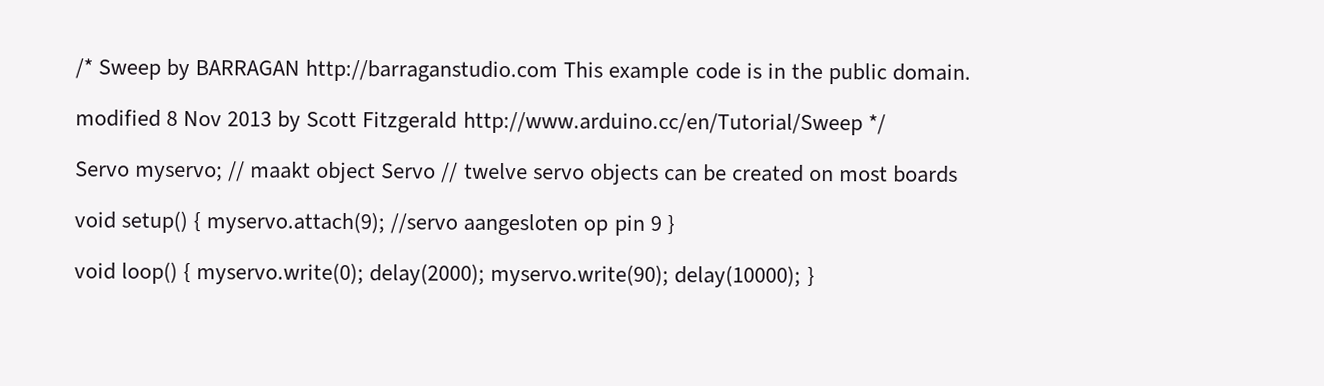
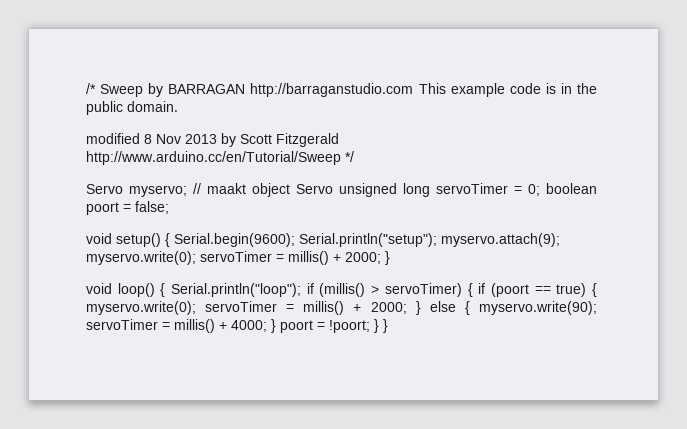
- Servo myservo; // maakt object Servo // twelve servo objects can be created on most boards
- void setup() { myservo.attach(9); //servo aangesloten op pin 9 }
- void loop() { myservo.write(0); delay(2000); myservo.write(90); delay(10000); }
+ Servo myservo; // maakt object Servo unsigned long servoTimer = 0; boolean poort = false;
+ void setup() { Serial.begin(9600); Serial.println("setup"); myservo.attach(9); myservo.write(0); servoTimer = millis() + 2000; }
+ void loop() { Serial.println("loop"); if (millis() > servoTimer) { if (poort == true) { myservo.write(0); servoTimer = millis() + 2000; } else { myservo.write(90); servoTimer = millis() + 4000; } poort = !poort; } }

